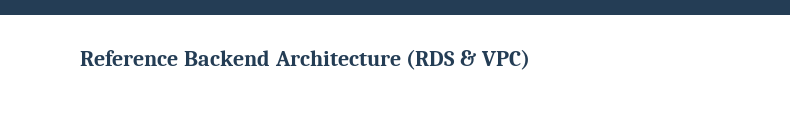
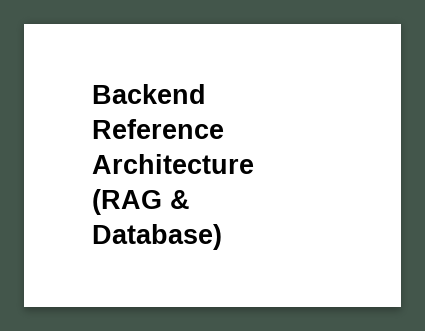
- Reference Backend Architecture (RDS & VPC)
+ Backend Reference Architecture (RAG & Database)

